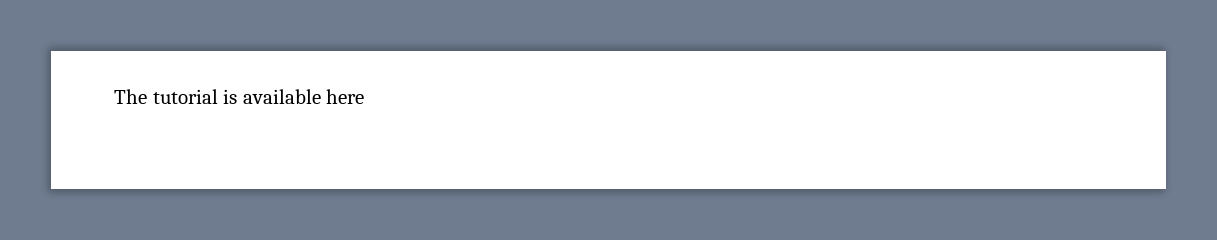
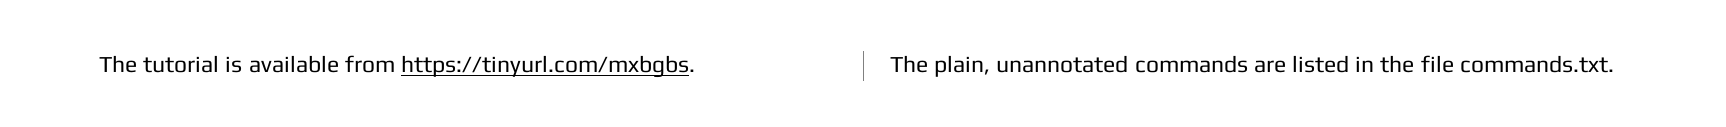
- The tutorial is available here
+ The tutorial is available from https://tinyurl.com/mxbgbs.
+ The plain, unannotated commands are listed in the file commands.txt.

